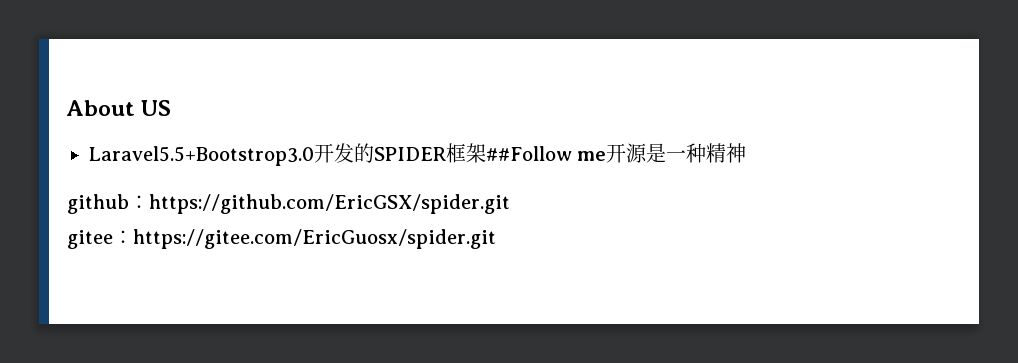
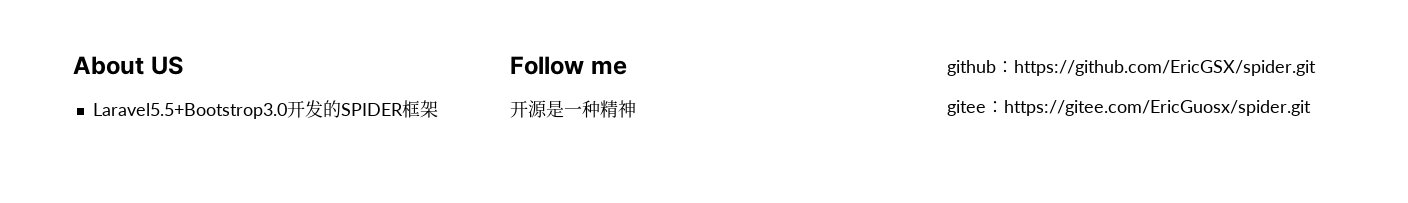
- Laravel5.5+Bootstrop3.0开发的SPIDER框架##Follow me开源是一种精神
+ Laravel5.5+Bootstrop3.0开发的SPIDER框架
+ Follow me
+ 开源是一种精神

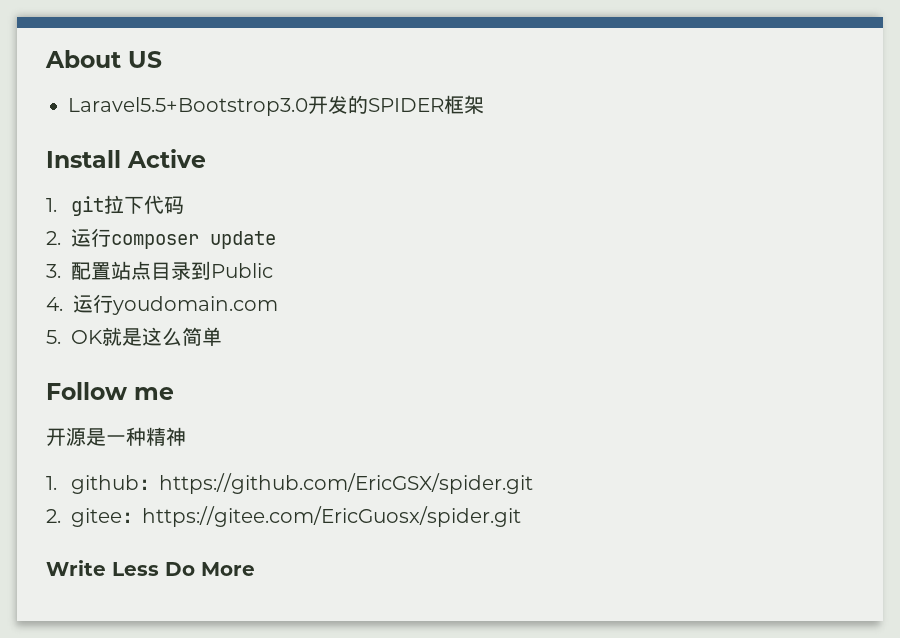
+ Install Active
+ 1. git拉下代码
+ 2.运行composer update
+ 3.配置站点目录到Public
+ 4.运行youdomain.com
+ 5. OK就是这么简单
- github：https://github.com/EricGSX/spider.git
+ 1. github：https://github.com/EricGSX/spider.git
- gitee：https://gitee.com/EricGuosx/spider.git
+ 2. gitee：https://gitee.com/EricGuosx/spider.git
+ Write Less Do More

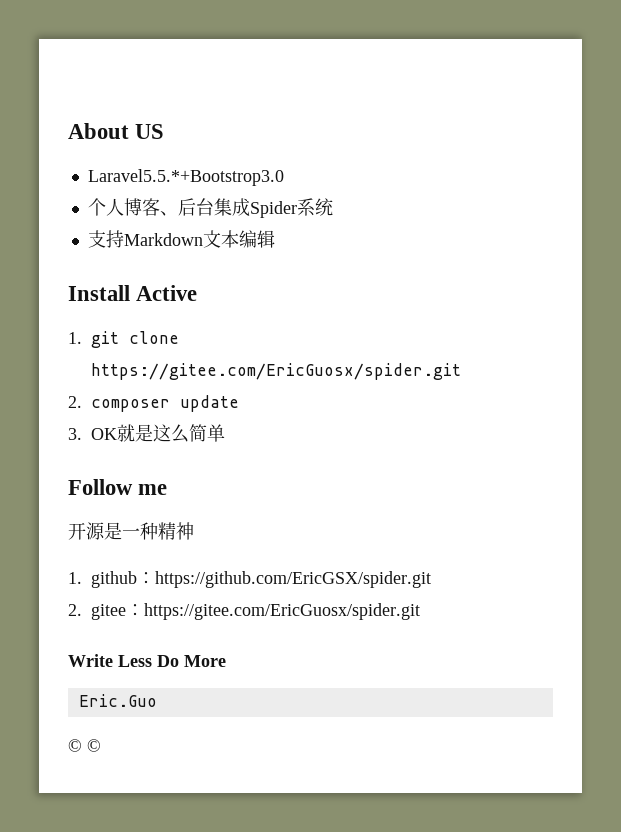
- Laravel5.5+Bootstrop3.0开发的SPIDER框架
+ Laravel5.5.*+Bootstrop3.0
+ 个人博客、后台集成Spider系统
+ 支持Markdown文本编辑
- 1. git拉下代码
- 2.运行composer update
+ 1. git clone https://gitee.com/EricGuosx/spider.git
+ 2. composer update
- 3.配置站点目录到Public
- 4.运行youdomain.com
- 5. OK就是这么简单
+ 3. OK就是这么简单
+ Eric.Guo
+ © ©

